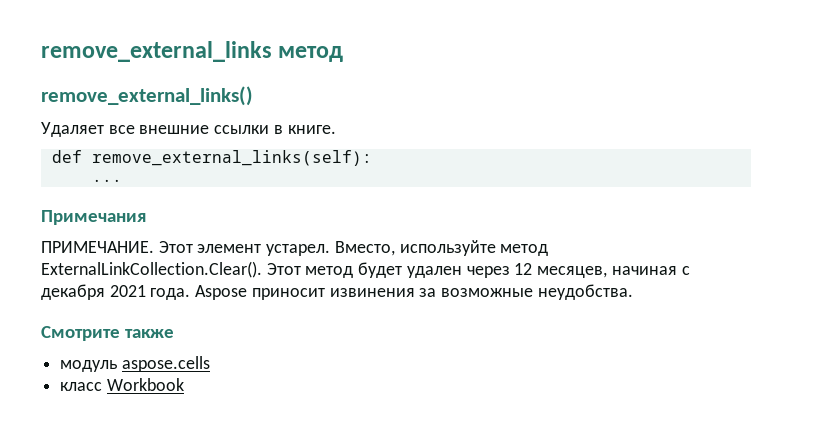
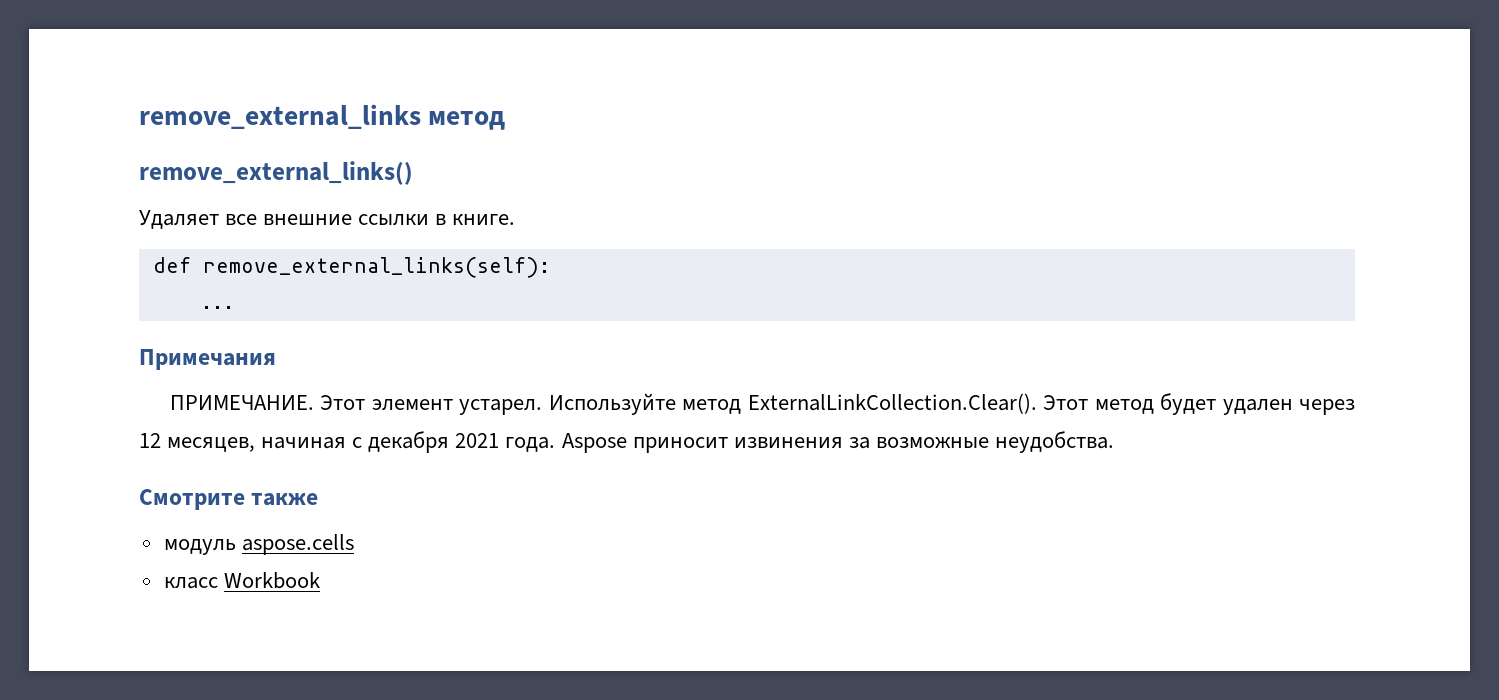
- Вместо, используйте метод ExternalLinkCollection.Clear(). Этот метод будет удален через 12 месяцев, начиная с декабря 2021 года.
+ Используйте метод ExternalLinkCollection.Clear(). Этот метод будет удален через 12 месяцев, начиная с декабря 2021 года.

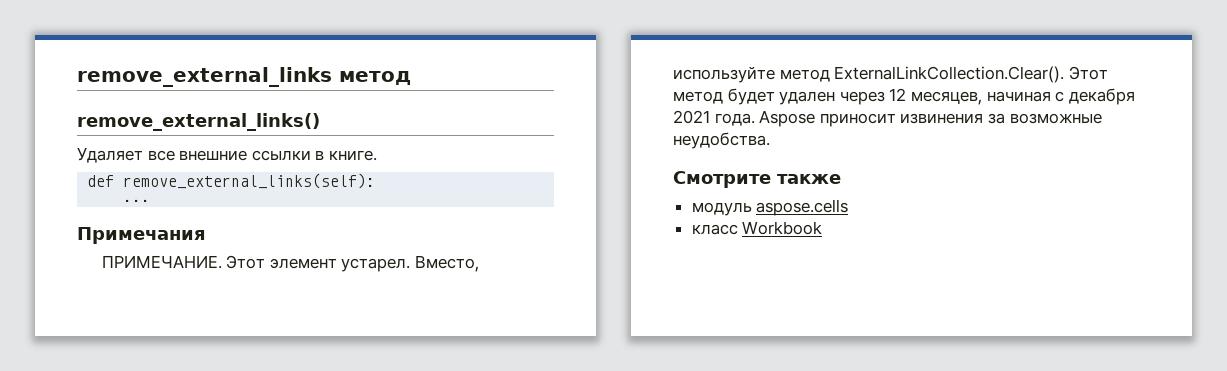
- Используйте метод ExternalLinkCollection.Clear(). Этот метод будет удален через 12 месяцев, начиная с декабря 2021 года.
+ Вместо, используйте метод ExternalLinkCollection.Clear(). Этот метод будет удален через 12 месяцев, начиная с декабря 2021 года.

